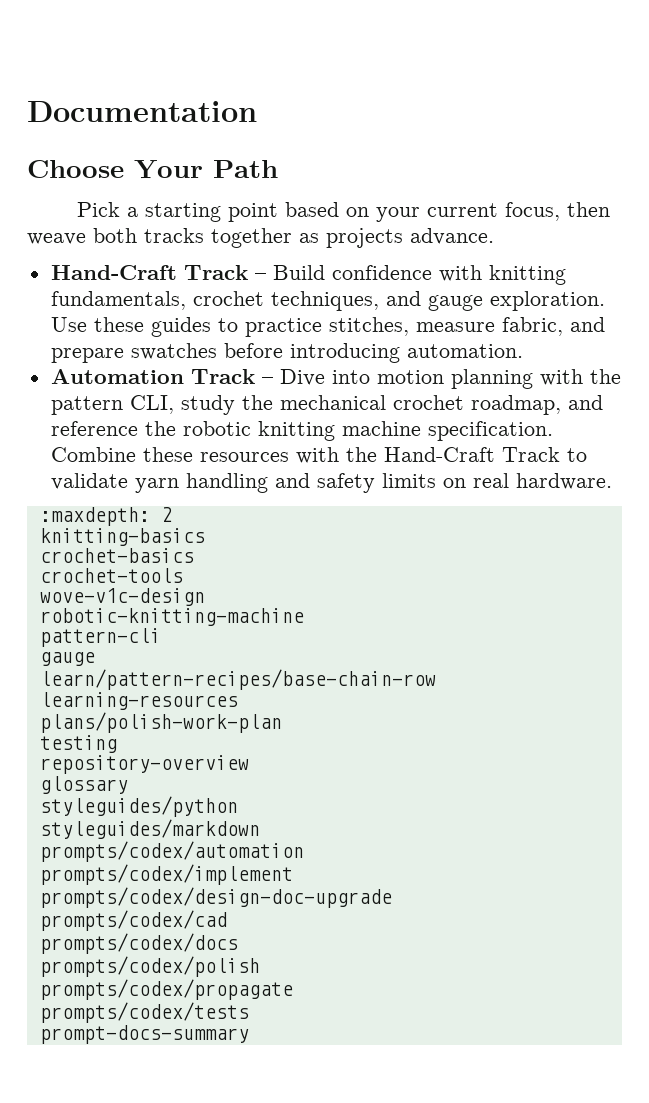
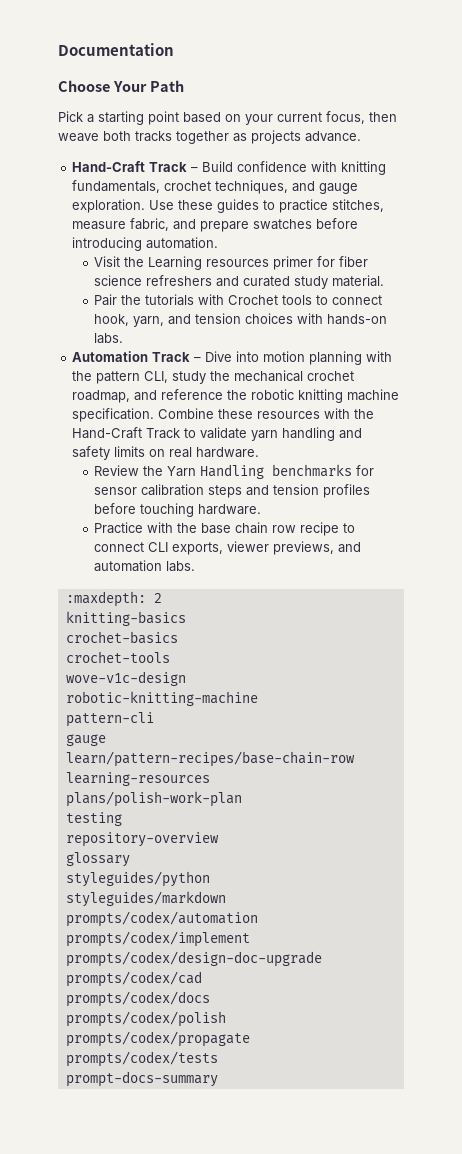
+ Visit the Learning resources primer for fiber science refreshers and curated study material.
+ Pair the tutorials with Crochet tools to connect hook, yarn, and tension choices with hands-on labs.
+ Review the Yarn Handling benchmarks for sensor calibration steps and tension profiles before touching hardware.
+ Practice with the base chain row recipe to connect CLI exports, viewer previews, and automation labs.

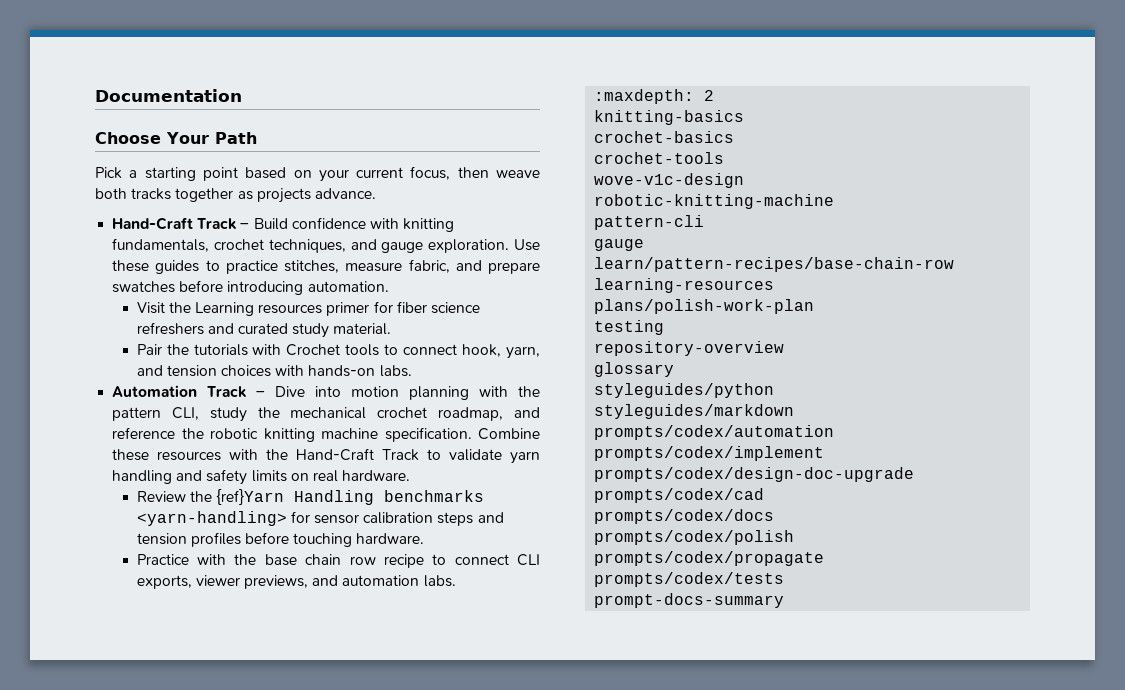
- Review the Yarn Handling benchmarks for sensor calibration steps and tension profiles before touching hardware.
+ Review the {ref}Yarn Handling benchmarks <yarn-handling> for sensor calibration steps and tension profiles before touching hardware.

